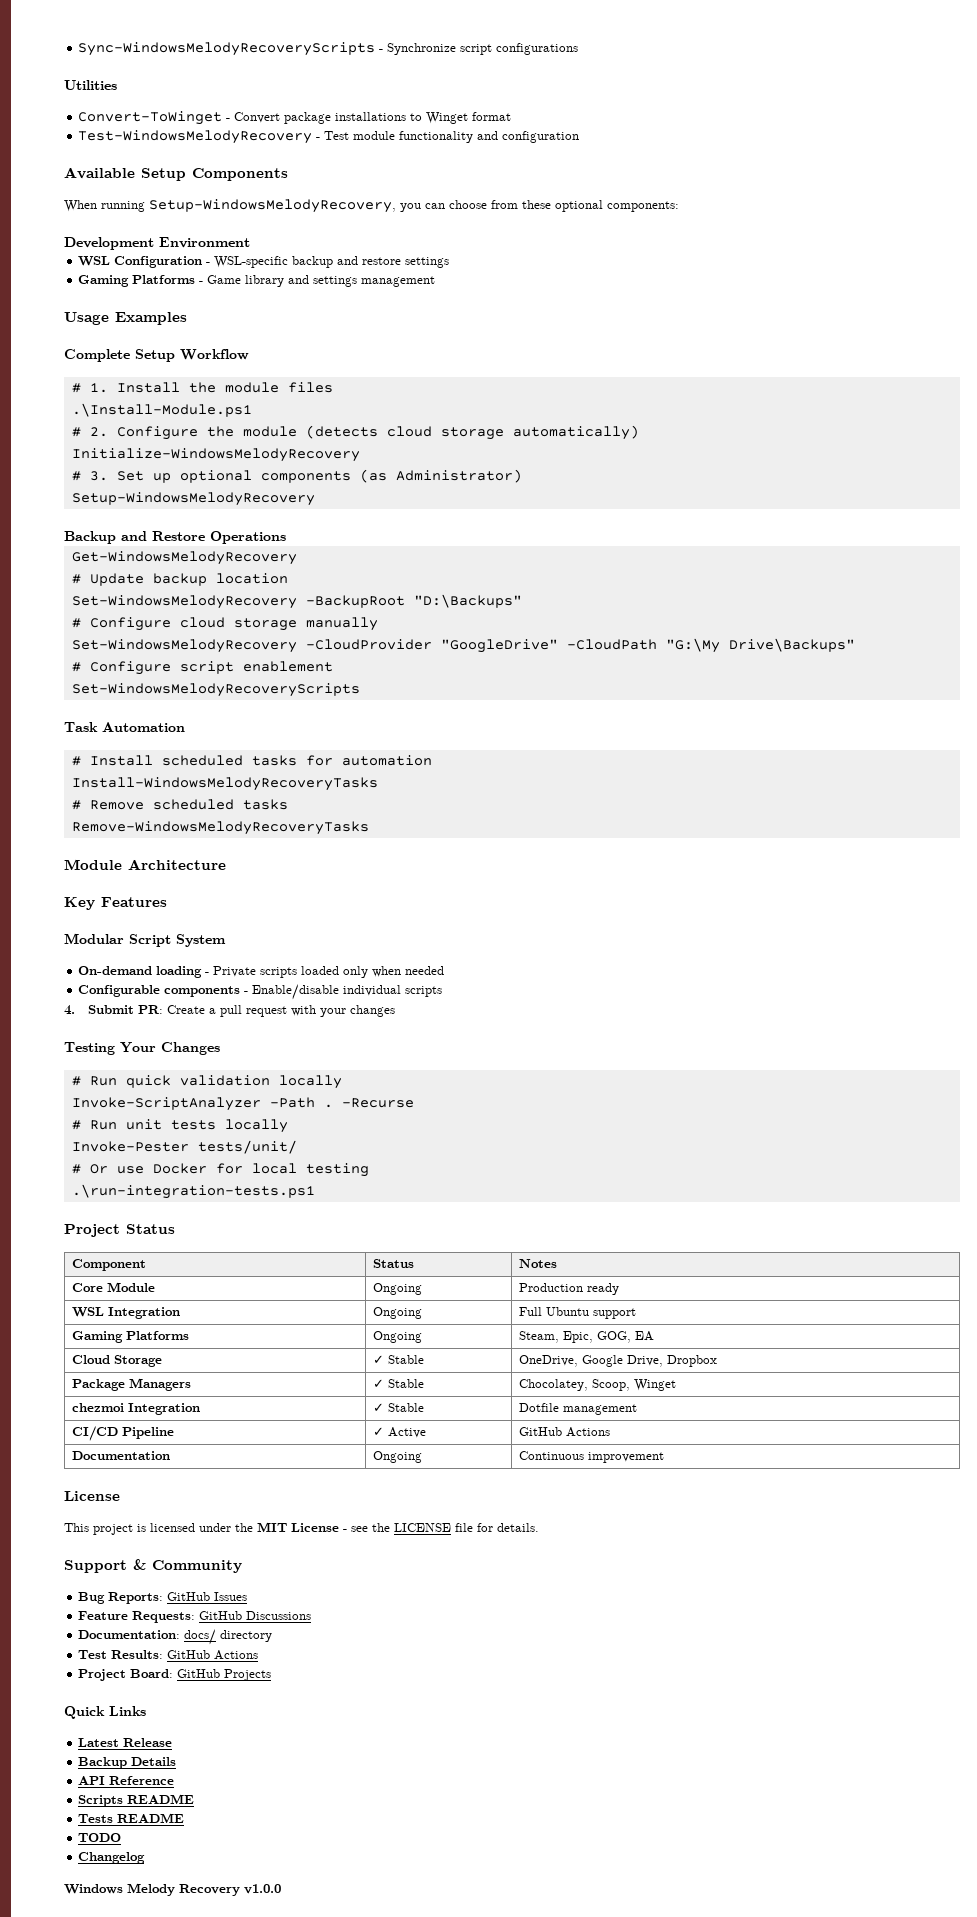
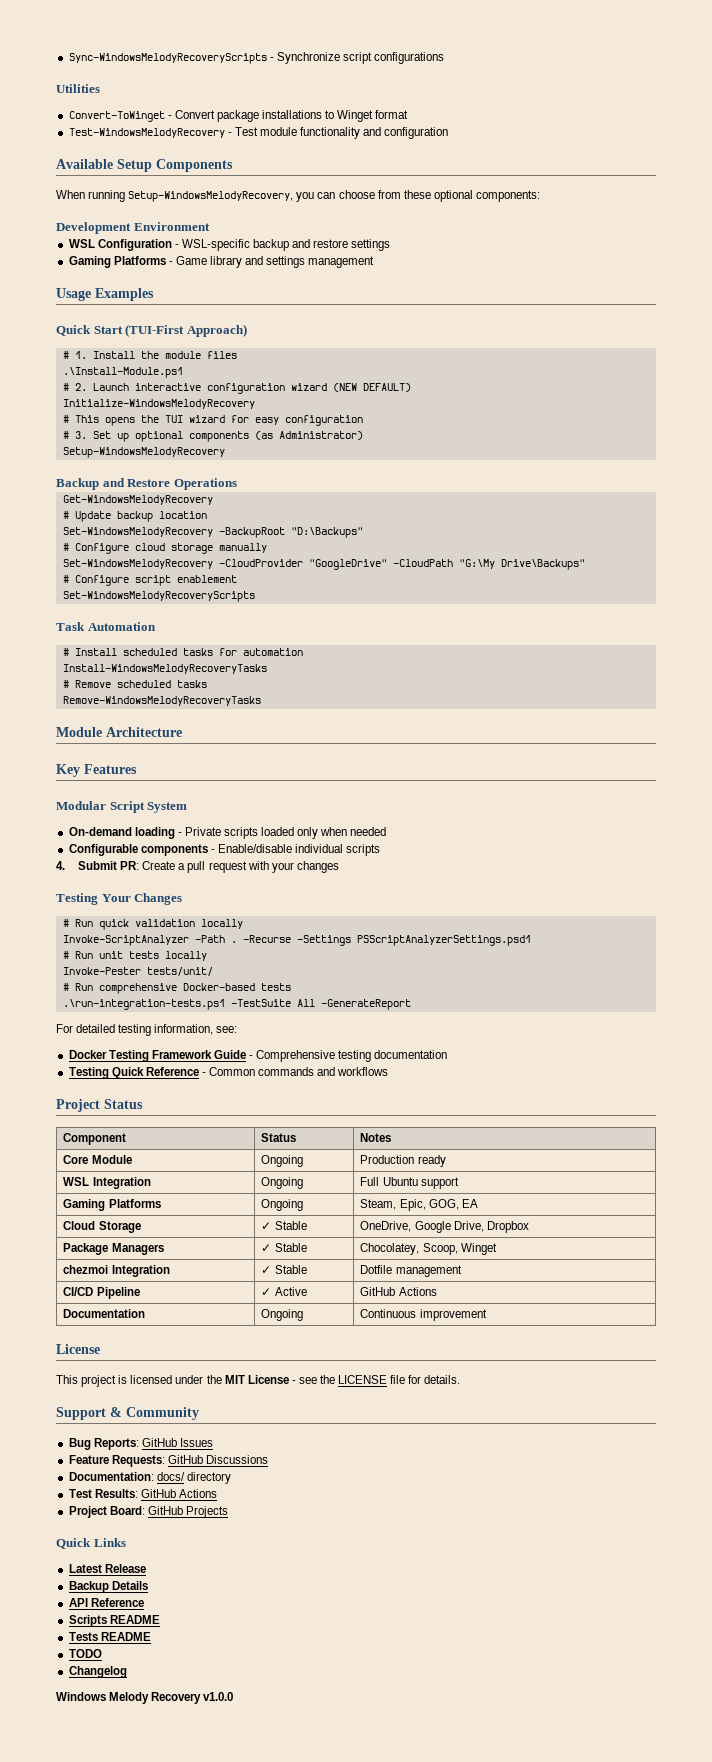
- Complete Setup Workflow
+ Quick Start (TUI-First Approach)
- # 2. Configure the module (detects cloud storage automatically)
+ # 2. Launch interactive configuration wizard (NEW DEFAULT)
  Initialize-WindowsMelodyRecovery
+ # This opens the TUI wizard for easy configuration
- -Recurse
+ -Recurse -Settings PSScriptAnalyzerSettings.psd1
- # Or use Docker for local testing
- .\run-integration-tests.ps1
+ # Run comprehensive Docker-based tests
+ .\run-integration-tests.ps1 -TestSuite All -GenerateReport
+ For detailed testing information, see:
+ Docker Testing Framework Guide - Comprehensive testing documentation
+ Testing Quick Reference - Common commands and workflows

